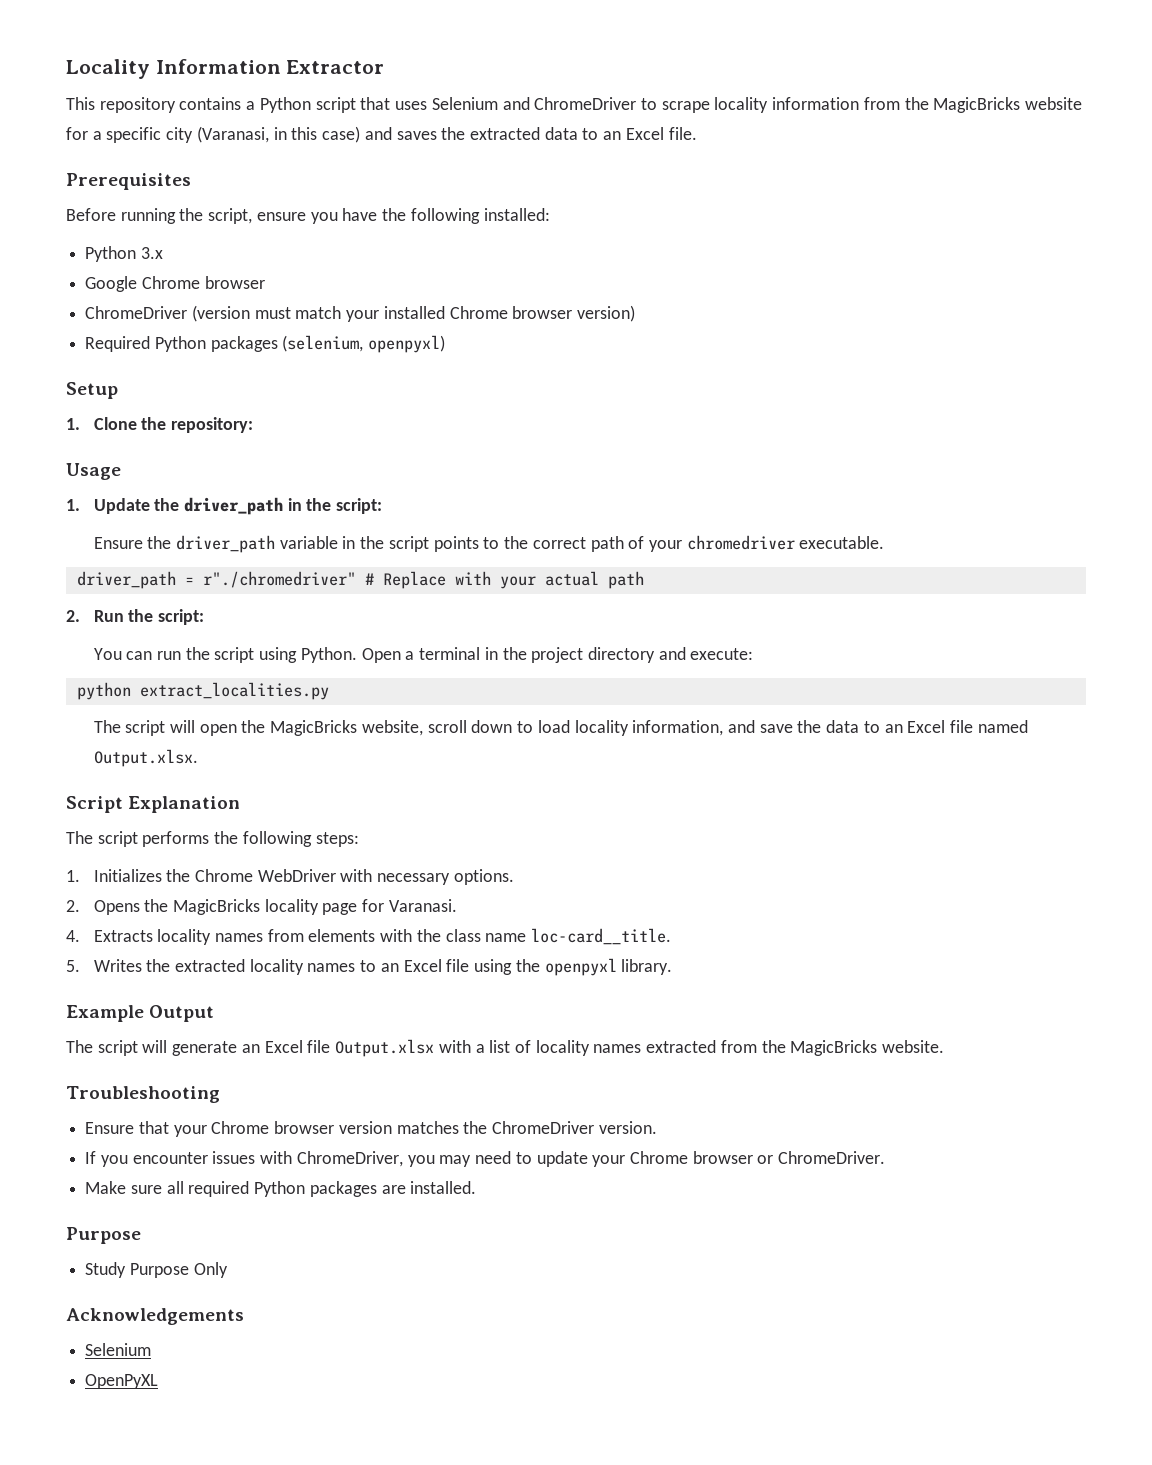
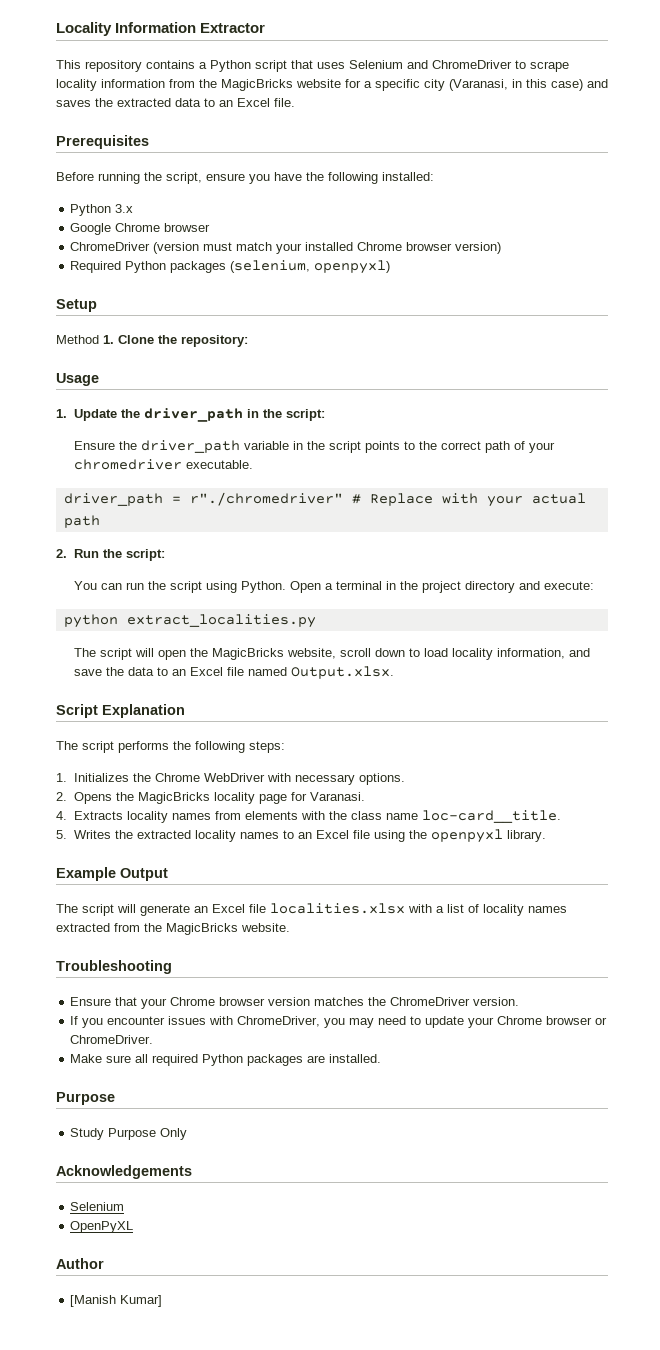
- 1. Clone the repository:
+ Method 1. Clone the repository:
- The script will generate an Excel file Output.xlsx with a list of locality names extracted from the MagicBricks website.
+ The script will generate an Excel file localities.xlsx with a list of locality names extracted from the MagicBricks website.
+ Author
+ [Manish Kumar]

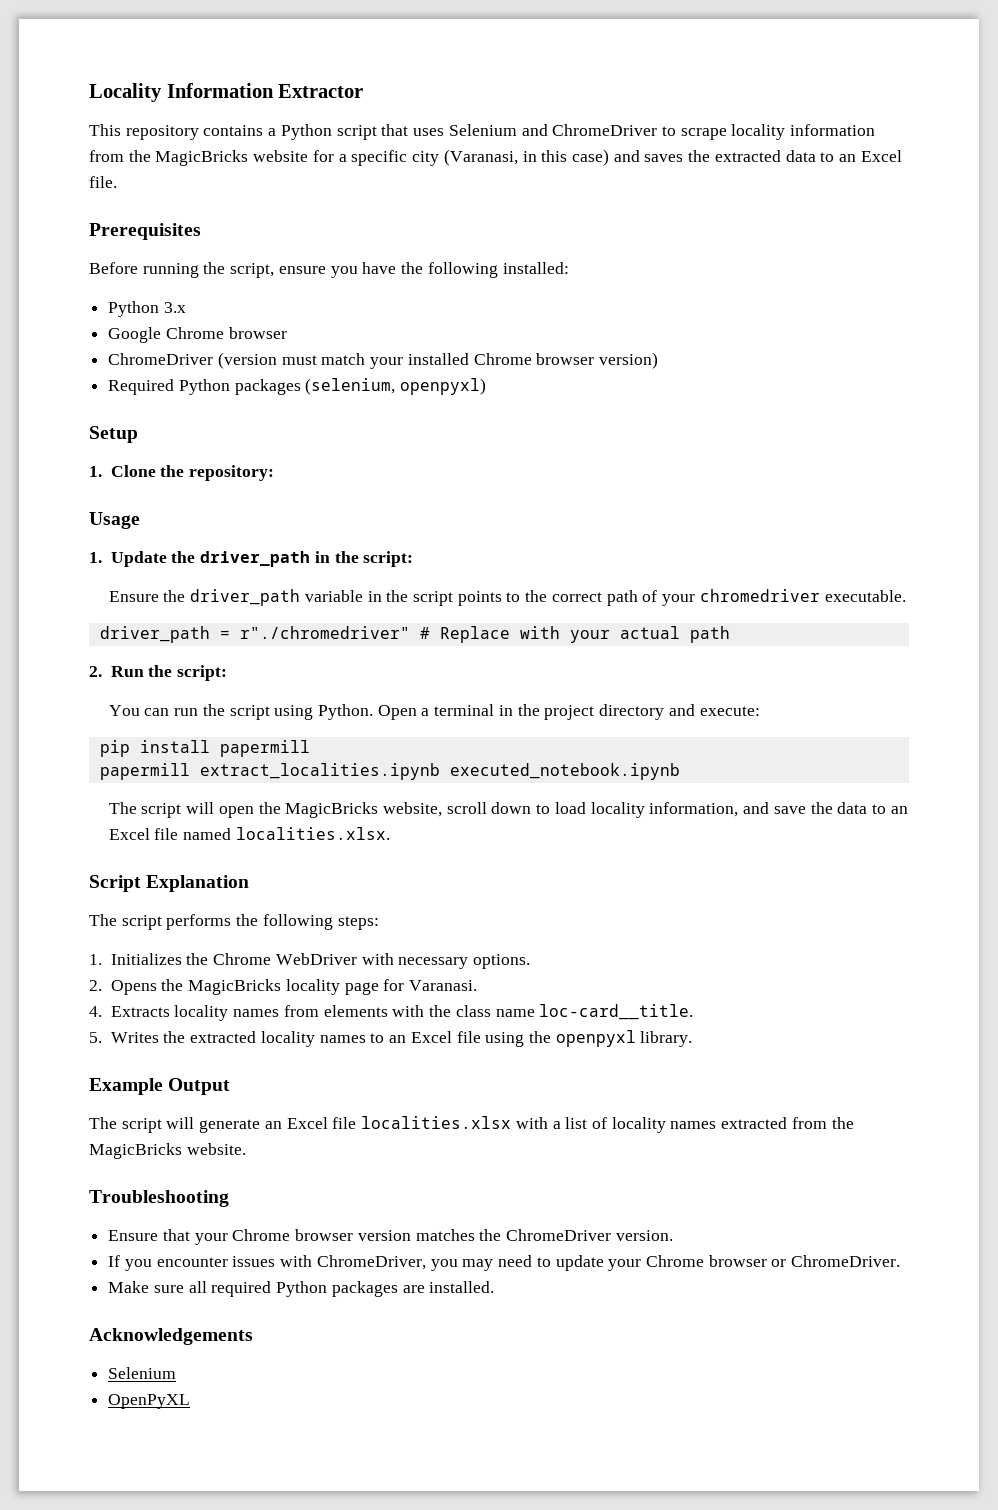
- Method 1. Clone the repository:
+ 1. Clone the repository:
- python extract_localities.py
+ pip install papermill
+ papermill extract_localities.ipynb executed_notebook.ipynb
- The script will open the MagicBricks website, scroll down to load locality information, and save the data to an Excel file named Output.xlsx.
+ The script will open the MagicBricks website, scroll down to load locality information, and save the data to an Excel file named localities.xlsx.
  Make sure all required Python packages are installed.
- Purpose
- Study Purpose Only
- Author
- [Manish Kumar]

